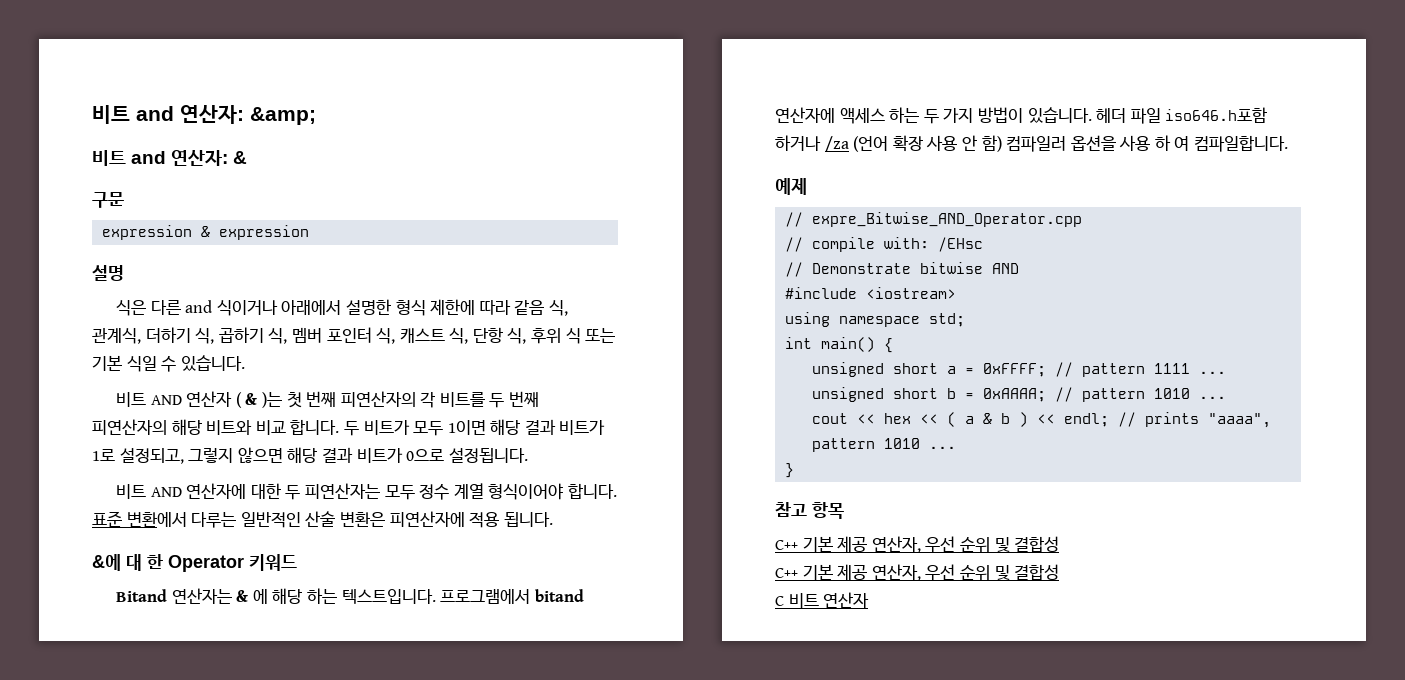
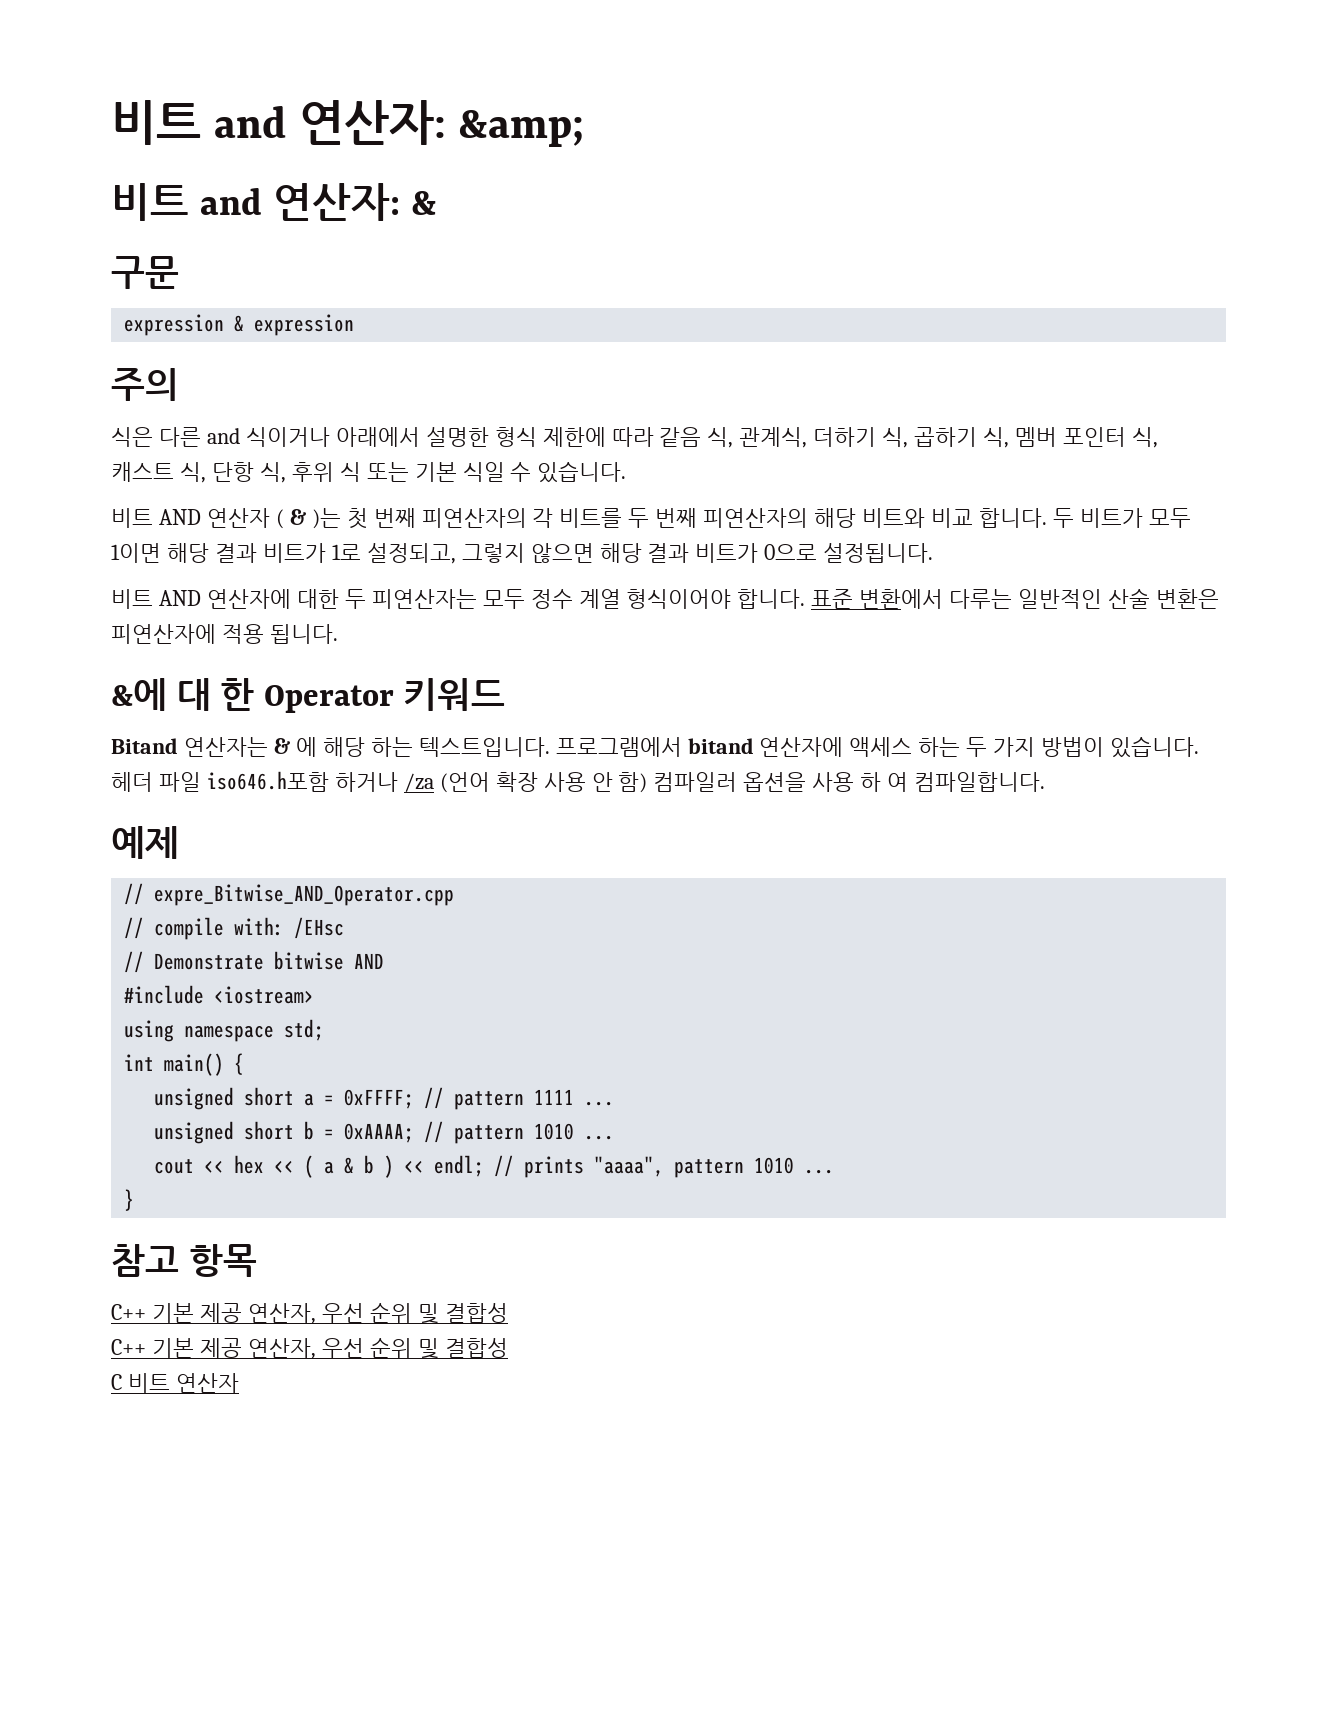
- 설명
+ 주의

